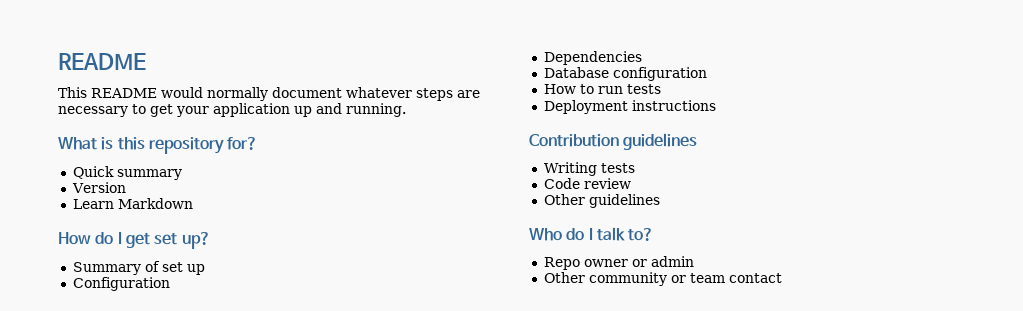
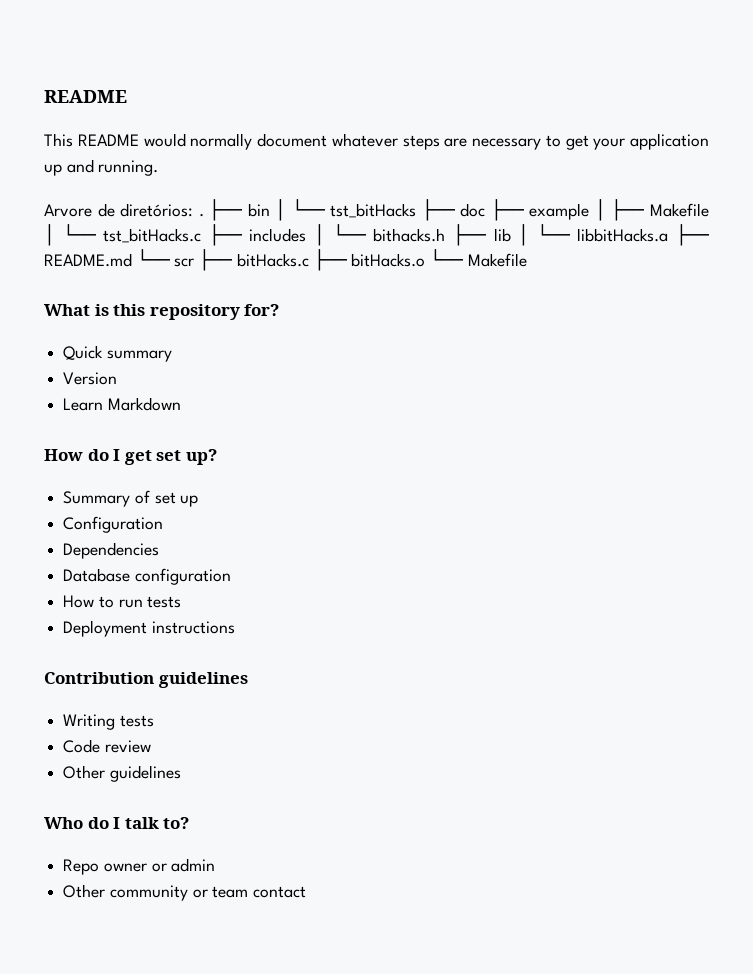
+ Arvore de diretórios: . ├── bin │ └── tst_bitHacks ├── doc ├── example │ ├── Makefile │ └── tst_bitHacks.c ├── includes │ └── bithacks.h ├── lib │ └── libbitHacks.a ├── README.md └── scr ├── bitHacks.c ├── bitHacks.o └── Makefile

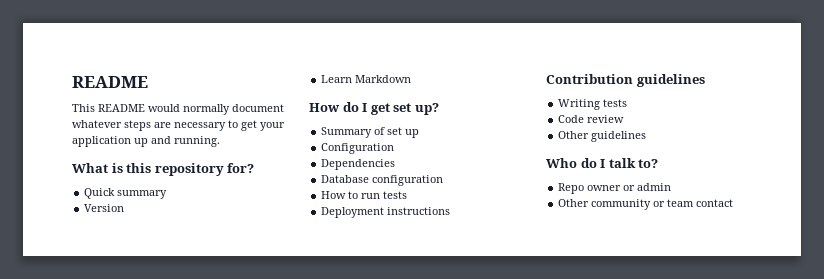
- Arvore de diretórios: . ├── bin │ └── tst_bitHacks ├── doc ├── example │ ├── Makefile │ └── tst_bitHacks.c ├── includes │ └── bithacks.h ├── lib │ └── libbitHacks.a ├── README.md └── scr ├── bitHacks.c ├── bitHacks.o └── Makefile

